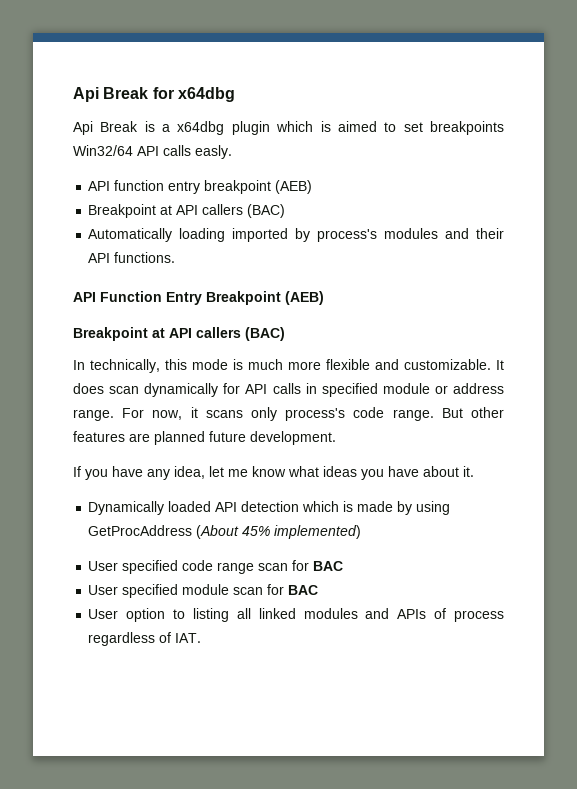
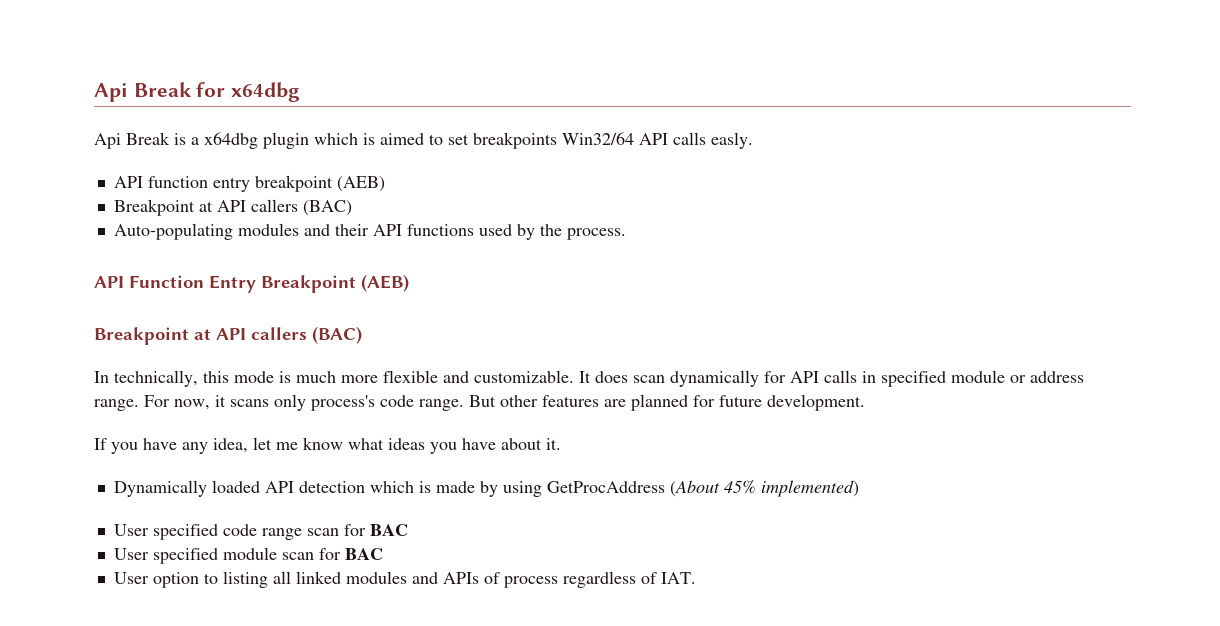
- Automatically loading imported by process's modules and their API functions.
+ Auto-populating modules and their API functions used by the process.
- But other features are planned future development.
+ But other features are planned for future development.

